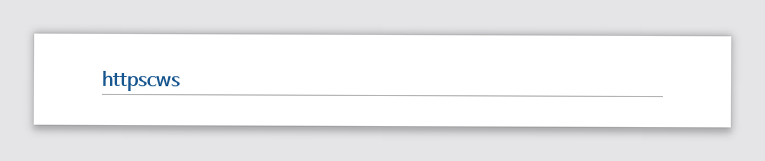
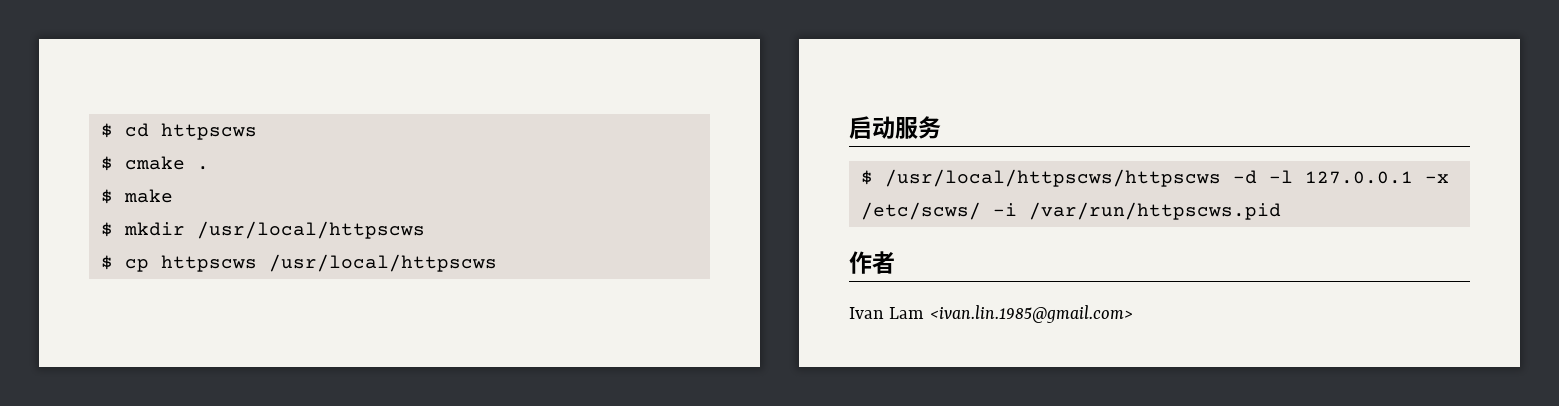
- httpscws
+ $ cd httpscws
+ $ cmake .
+ $ make
+ $ mkdir /usr/local/httpscws
+ $ cp httpscws /usr/local/httpscws
+ 启动服务
+ $ /usr/local/httpscws/httpscws -d -l 127.0.0.1 -x /etc/scws/ -i /var/run/httpscws.pid
+ 作者
+ Ivan Lam <ivan.lin.1985@gmail.com>

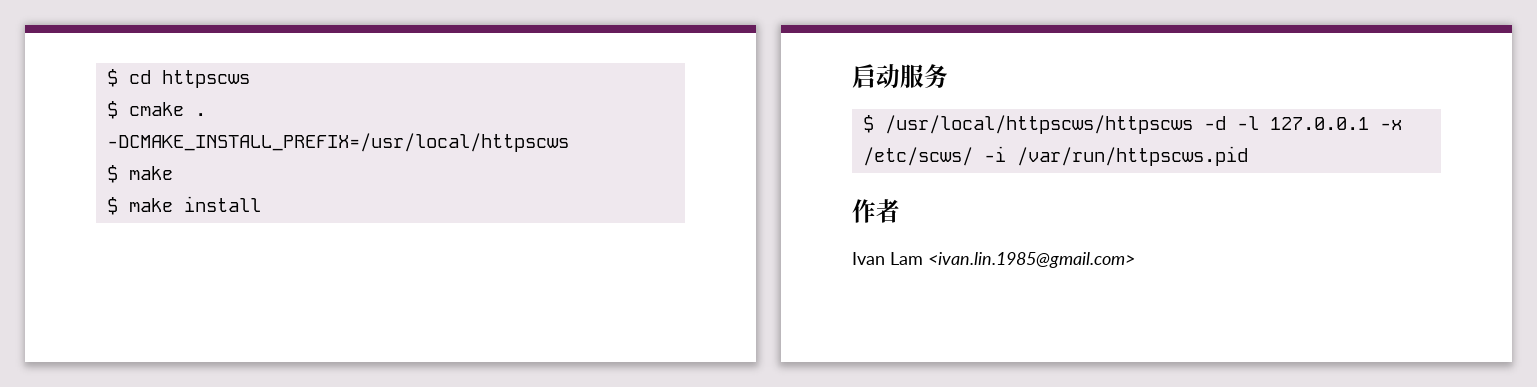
+ -DCMAKE_INSTALL_PREFIX=/usr/local/httpscws
- $ mkdir /usr/local/httpscws
- $ cp httpscws /usr/local/httpscws
+ $ make install

